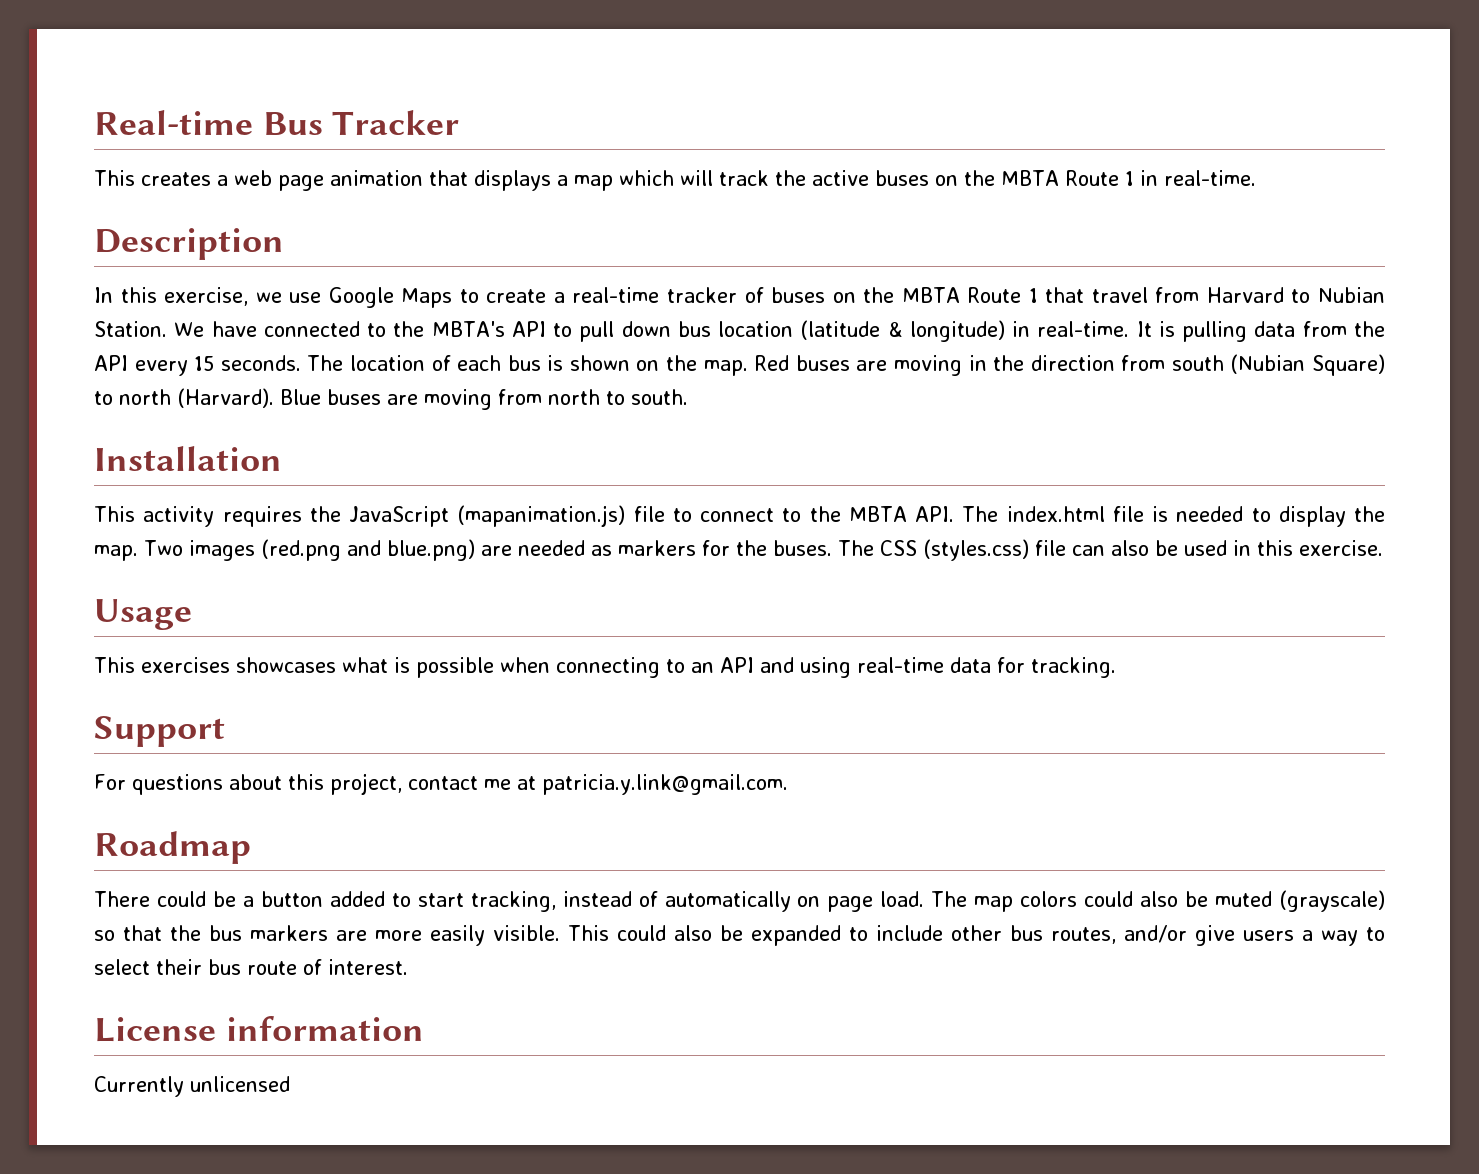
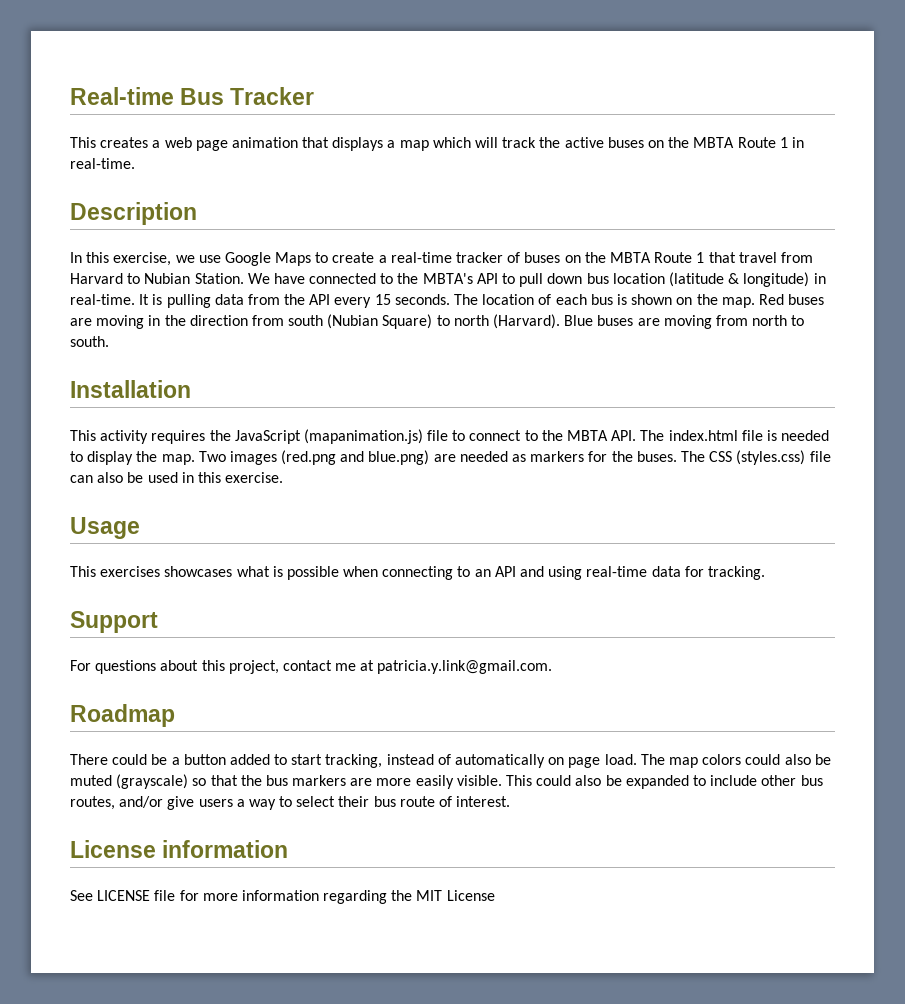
- Currently unlicensed
+ See LICENSE file for more information regarding the MIT License

